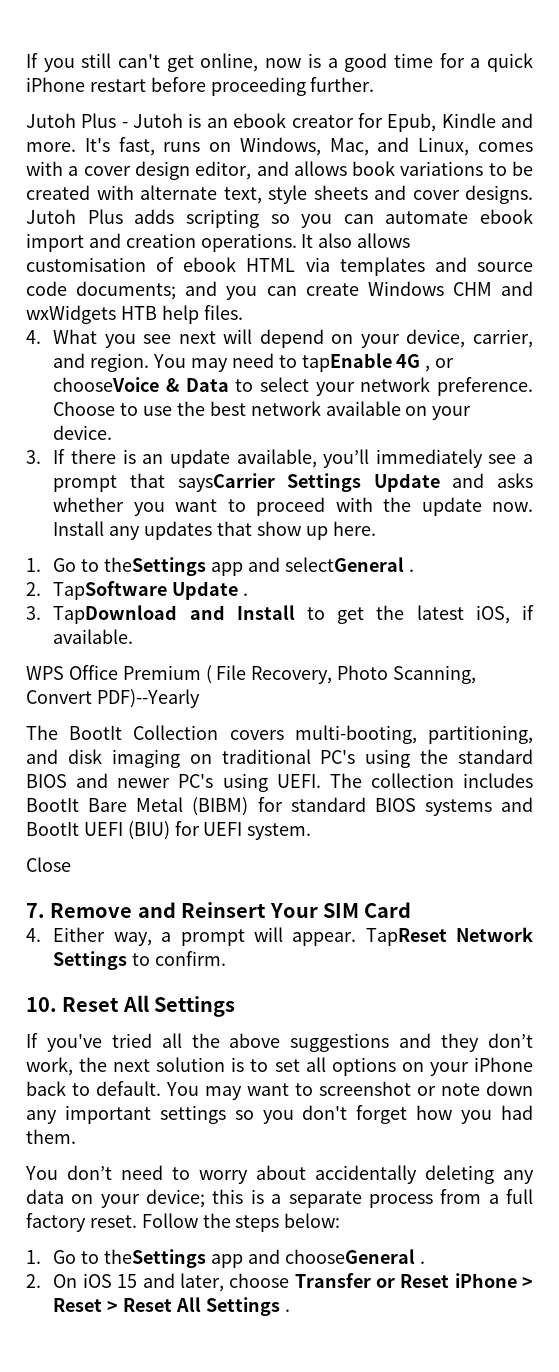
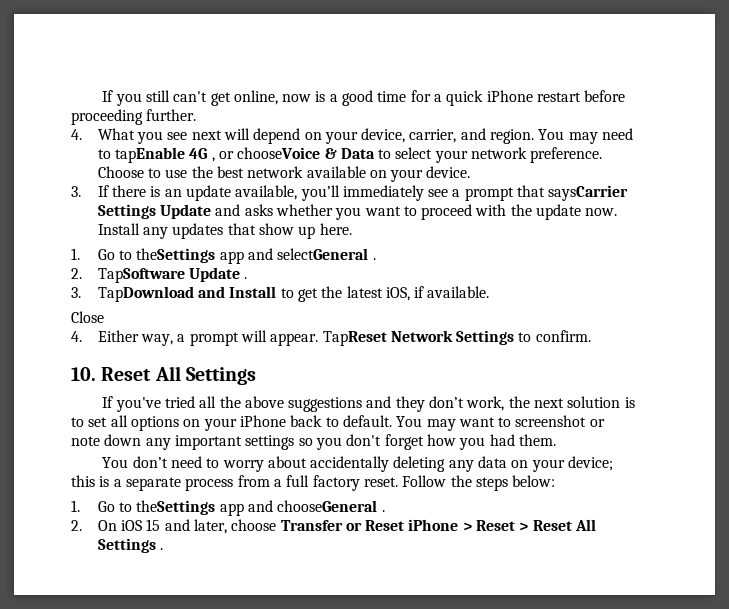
- Jutoh Plus - Jutoh is an ebook creator for Epub, Kindle and more. It's fast, runs on Windows, Mac, and Linux, comes with a cover design editor, and allows book variations to be created with alternate text, style sheets and cover designs. Jutoh Plus adds scripting so you can automate ebook import and creation operations. It also allows customisation of ebook HTML via templates and source code documents; and you can create Windows CHM and wxWidgets HTB help files.
- WPS Office Premium ( File Recovery, Photo Scanning, Convert PDF)--Yearly
- The BootIt Collection covers multi-booting, partitioning, and disk imaging on traditional PC's using the standard BIOS and newer PC's using UEFI. The collection includes BootIt Bare Metal (BIBM) for standard BIOS systems and BootIt UEFI (BIU) for UEFI system.
  Close
- 7. Remove and Reinsert Your SIM Card

